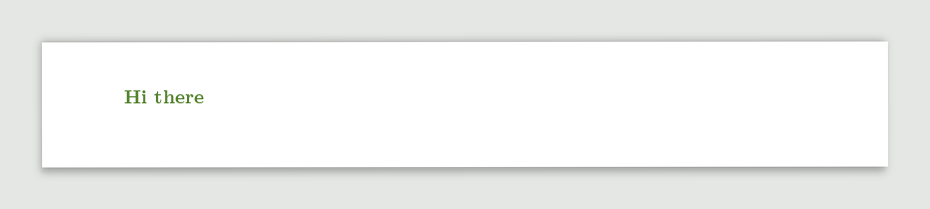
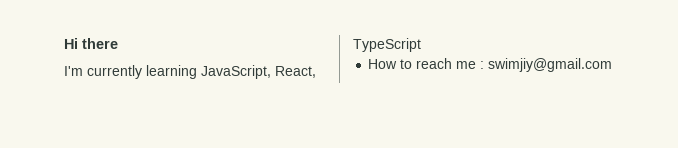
+ I'm currently learning JavaScript, React, TypeScript
+ How to reach me : swimjiy@gmail.com

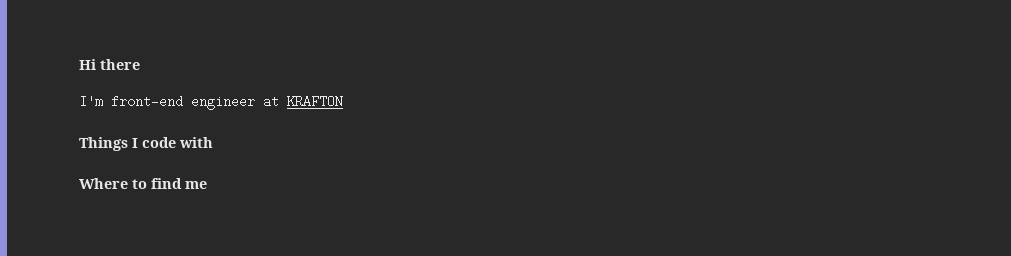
- I'm currently learning JavaScript, React, TypeScript
- How to reach me : swimjiy@gmail.com
+ I'm front-end engineer at KRAFTON
+ Things I code with
+ Where to find me

